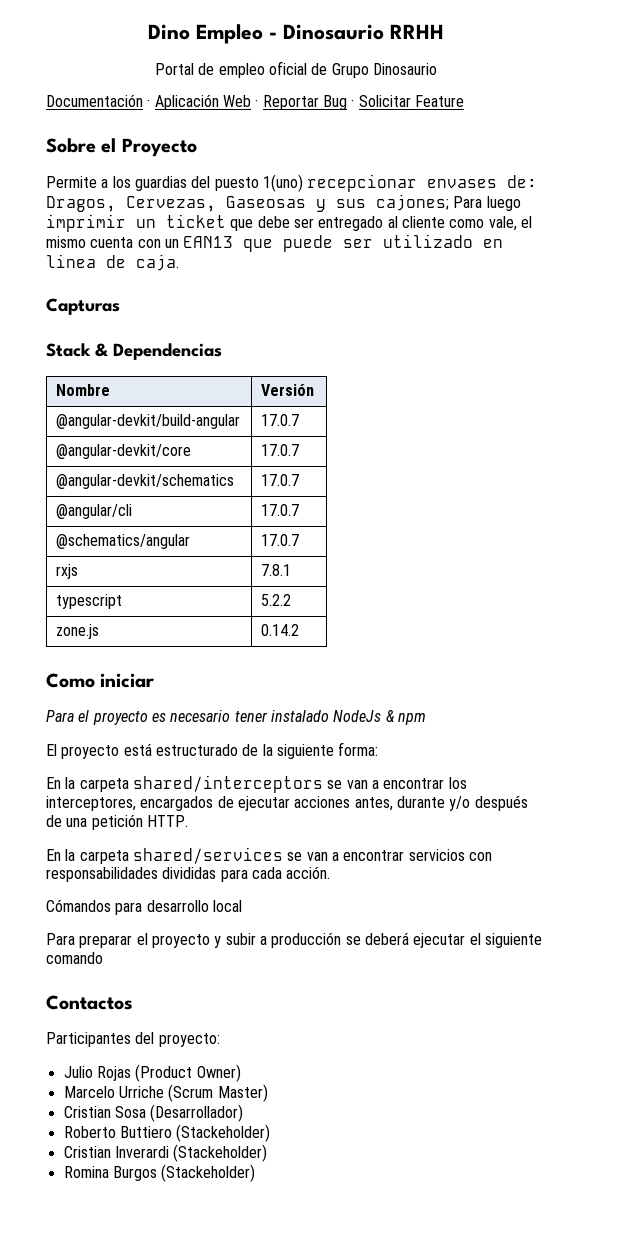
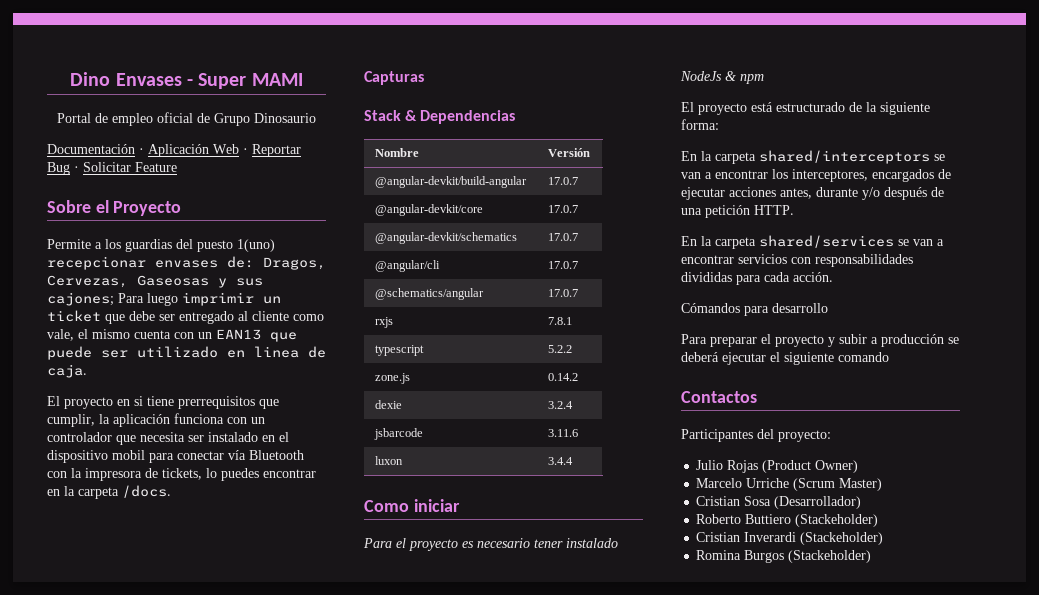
- Dino Empleo - Dinosaurio RRHH
+ Dino Envases - Super MAMI
+ El proyecto en si tiene prerrequisitos que cumplir, la aplicación funciona con un controlador que necesita ser instalado en el dispositivo mobil para conectar vía Bluetooth con la impresora de tickets, lo puedes encontrar en la carpeta /docs.
+ dexie | 3.2.4
+ jsbarcode | 3.11.6
+ luxon | 3.4.4
- Cómandos para desarrollo local
+ Cómandos para desarrollo

